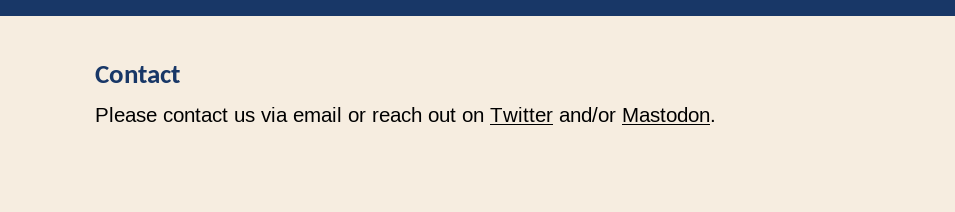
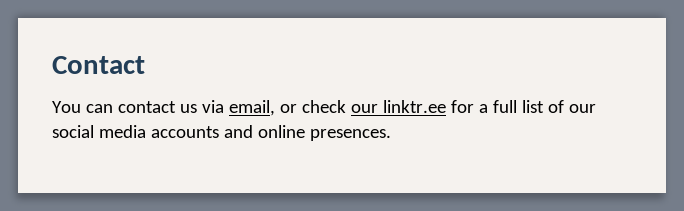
- Please contact us via email or reach out on Twitter and/or Mastodon.
+ You can contact us via email, or check our linktr.ee for a full list of our social media accounts and online presences.

